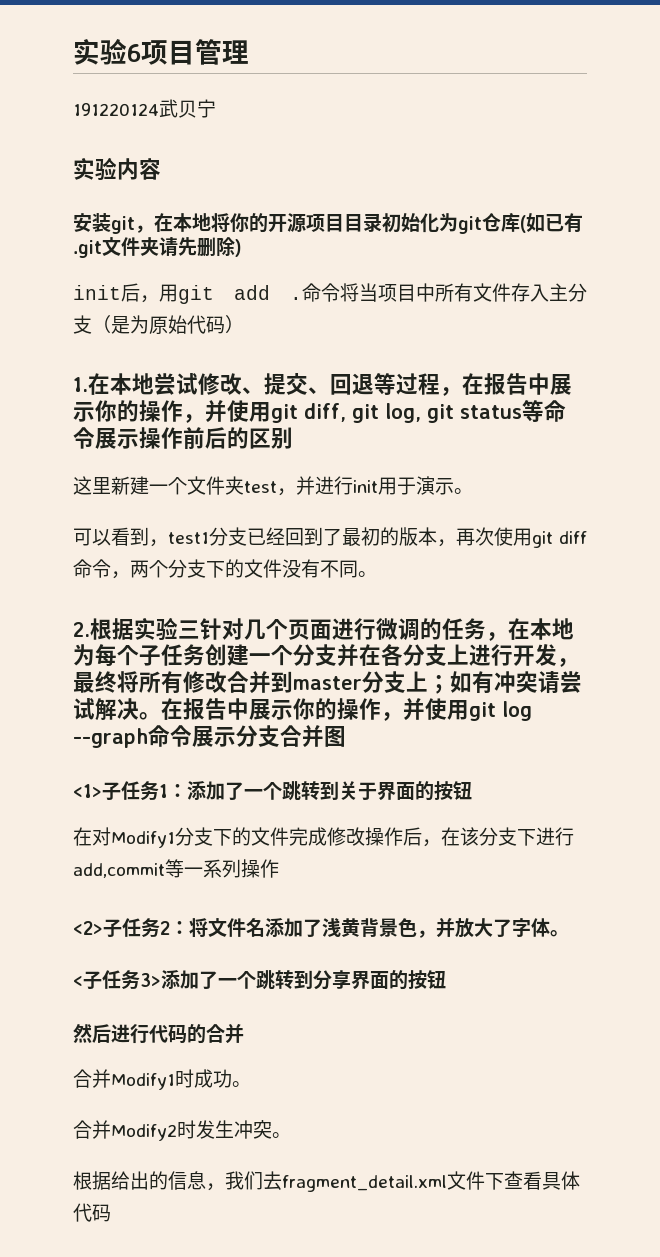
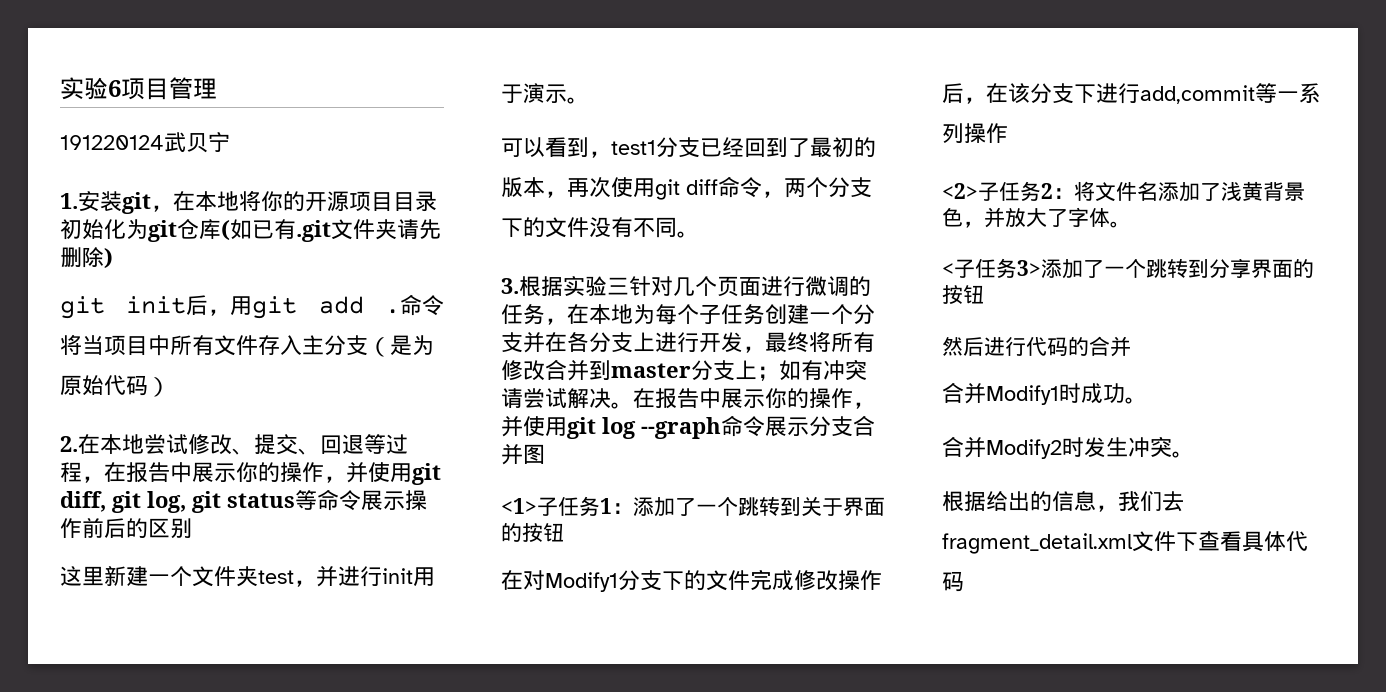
- 实验内容
- 安装git，在本地将你的开源项目目录初始化为git仓库(如已有.git文件夹请先删除)
+ 1.安装git，在本地将你的开源项目目录初始化为git仓库(如已有.git文件夹请先删除)
- init后，用git add .
+ git init后，用git add .
- 1.在本地尝试修改、提交、回退等过程，在报告中展示你的操作，并使用git diff, git log, git status等命令展示操作前后的区别
+ 2.在本地尝试修改、提交、回退等过程，在报告中展示你的操作，并使用git diff, git log, git status等命令展示操作前后的区别
- 2.根据实验三针对几个页面进行微调的任务，在本地为每个子任务创建一个分支并在各分支上进行开发，最终将所有修改合并到master分支上；如有冲突请尝试解决。
+ 3.根据实验三针对几个页面进行微调的任务，在本地为每个子任务创建一个分支并在各分支上进行开发，最终将所有修改合并到master分支上；如有冲突请尝试解决。

